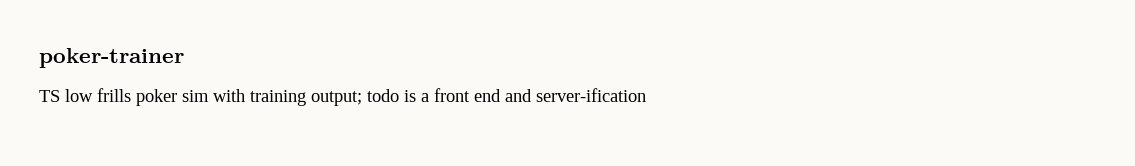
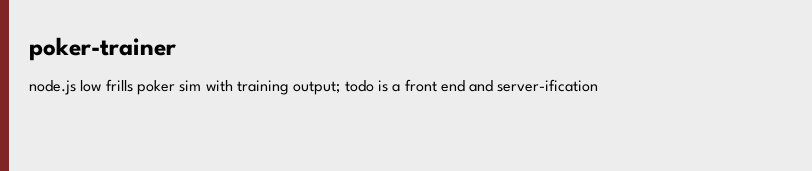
- TS low frills poker sim with training output; todo is a front end and server-ification
+ node.js low frills poker sim with training output; todo is a front end and server-ification

